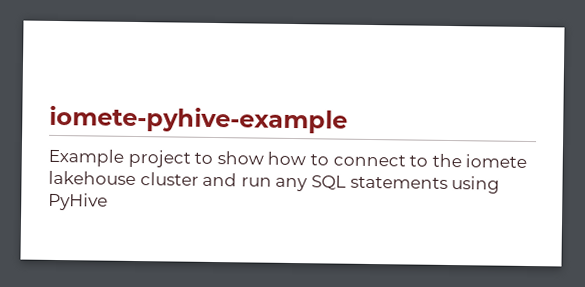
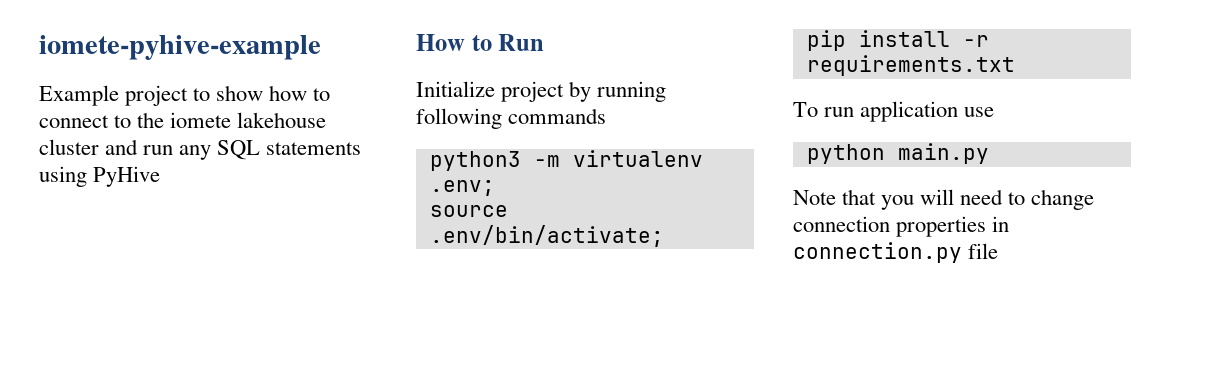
+ How to Run
+ Initialize project by running following commands
+ python3 -m virtualenv .env;
+ source .env/bin/activate;
+ pip install -r requirements.txt
+ To run application use
+ python main.py
+ Note that you will need to change connection properties in connection.py file

